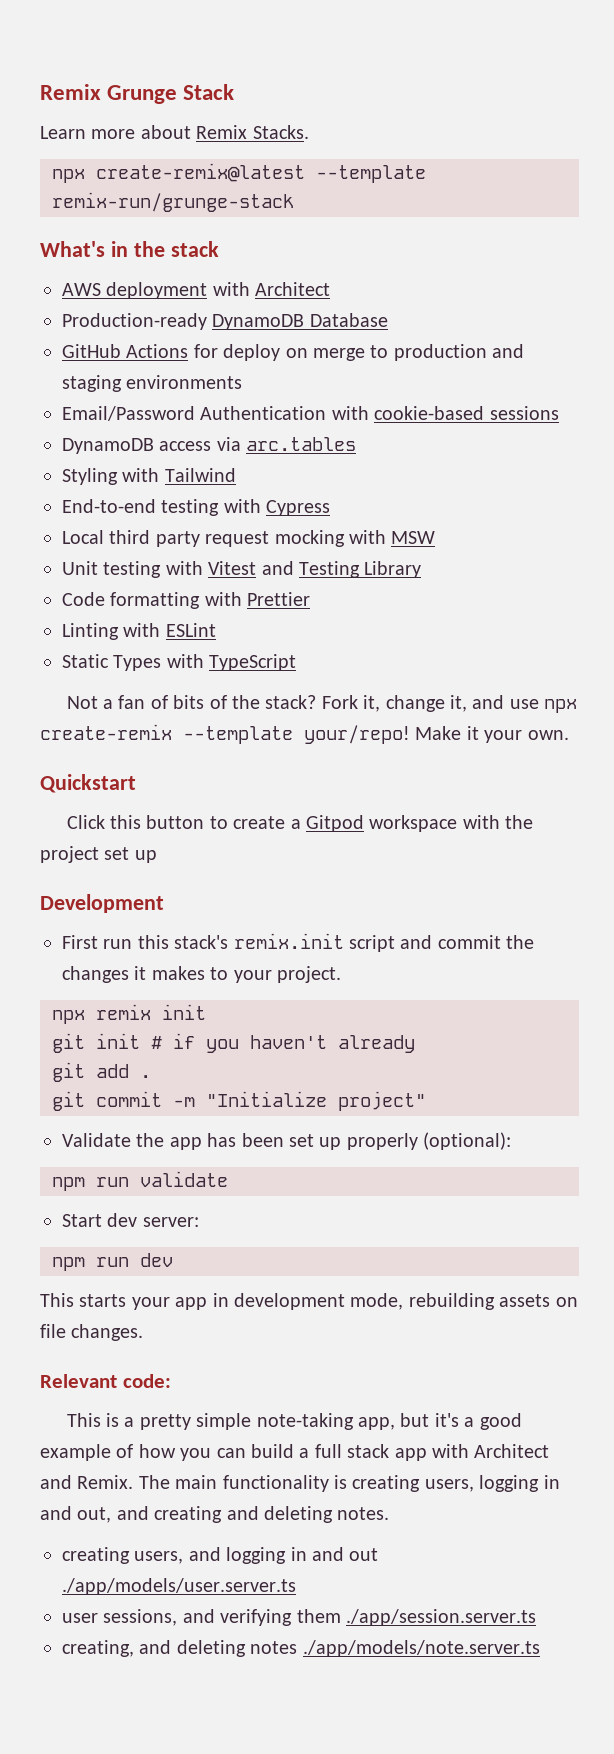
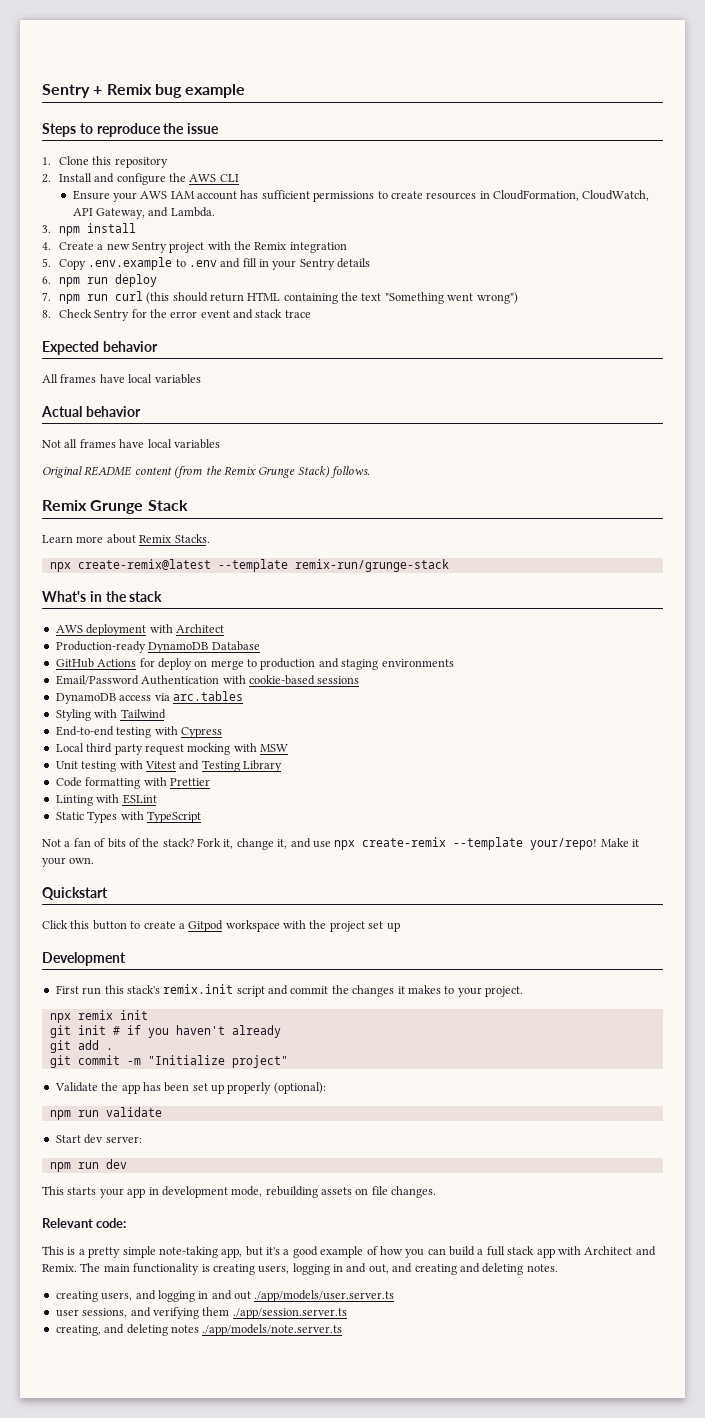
+ Sentry + Remix bug example
+ Steps to reproduce the issue
+ 1. Clone this repository
+ 2. Install and configure the AWS CLI
+ Ensure your AWS IAM account has sufficient permissions to create resources in CloudFormation, CloudWatch, API Gateway, and Lambda.
+ 3. npm install
+ 4. Create a new Sentry project with the Remix integration
+ 5. Copy .env.example to .env and fill in your Sentry details
+ 6. npm run deploy
+ 7. npm run curl (this should return HTML containing the text "Something went wrong")
+ 8. Check Sentry for the error event and stack trace
+ Expected behavior
+ All frames have local variables
+ Actual behavior
+ Not all frames have local variables
+ Original README content (from the Remix Grunge Stack) follows.

